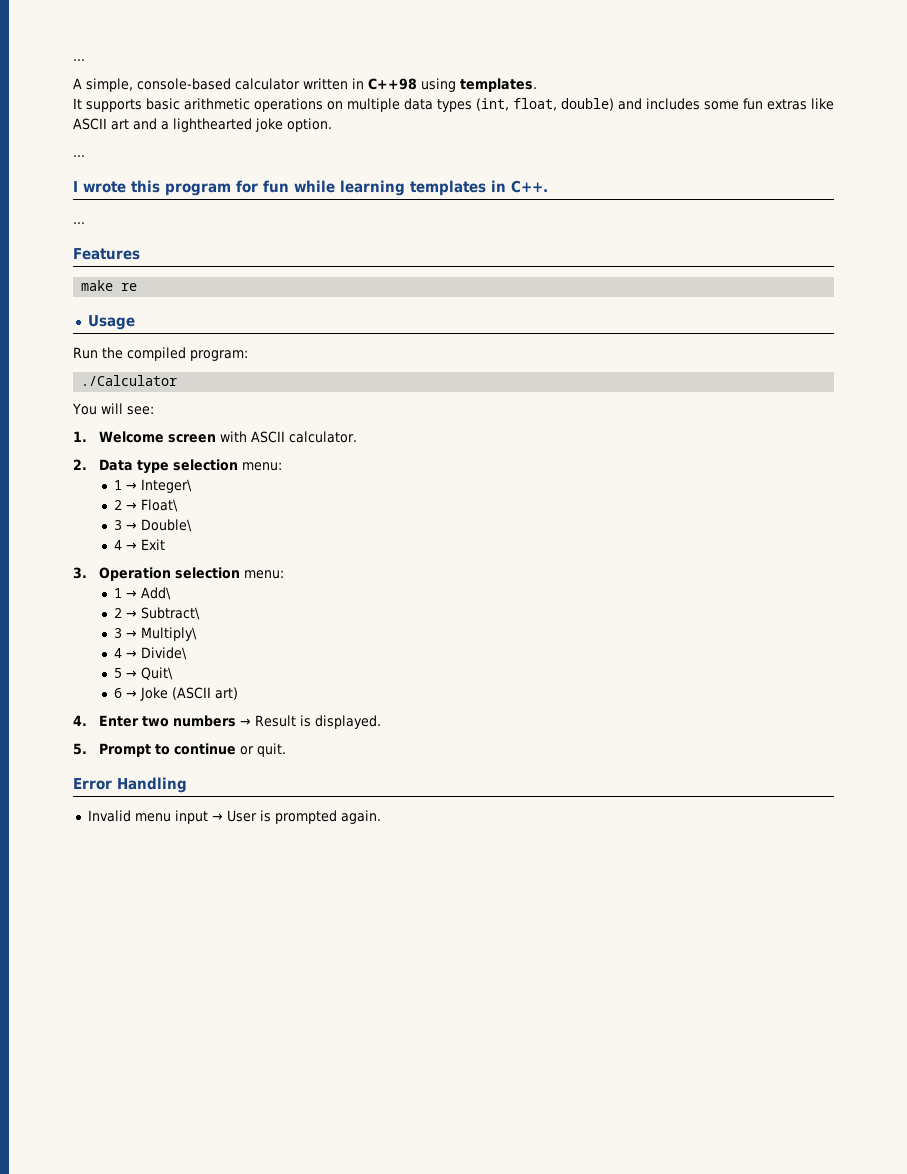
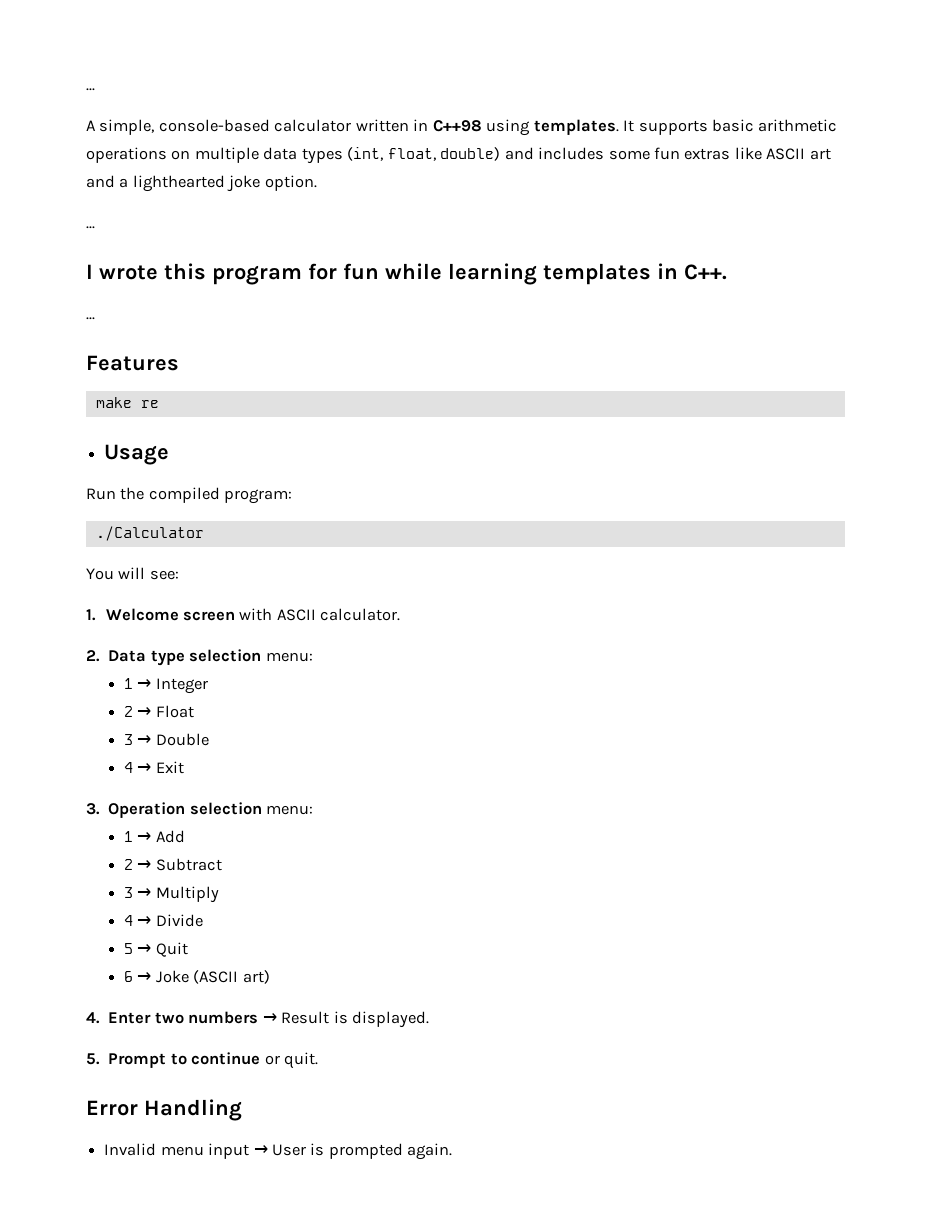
- A simple, console-based calculator written in C++98 using templates.
- It supports basic arithmetic operations on multiple data types (int, float, double) and includes some fun extras like ASCII art and a lighthearted joke option.
+ A simple, console-based calculator written in C++98 using templates. It supports basic arithmetic operations on multiple data types (int, float, double) and includes some fun extras like ASCII art and a lighthearted joke option.
- 1 → Integer\
- 2 → Float\
- 3 → Double\
+ 1 → Integer
+ 2 → Float
+ 3 → Double
- 1 → Add\
- 2 → Subtract\
- 3 → Multiply\
- 4 → Divide\
+ 1 → Add
+ 2 → Subtract
+ 3 → Multiply
+ 4 → Divide
- 5 → Quit\
+ 5 → Quit

